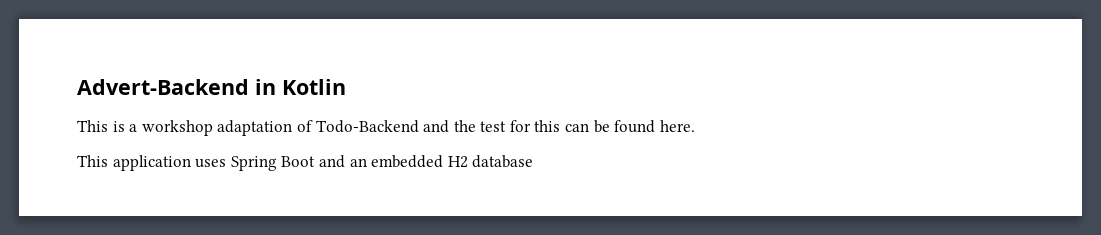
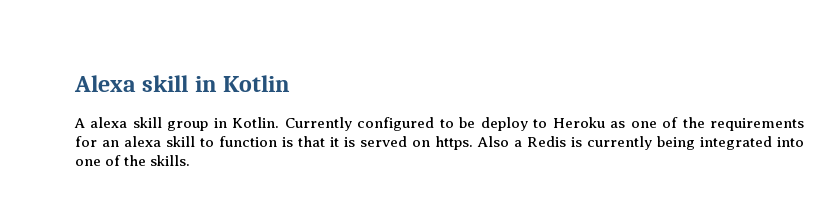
- Advert-Backend in Kotlin
+ Alexa skill in Kotlin
- This is a workshop adaptation of Todo-Backend and the test for this can be found here.
- This application uses Spring Boot and an embedded H2 database
+ A alexa skill group in Kotlin. Currently configured to be deploy to Heroku as one of the requirements for an alexa skill to function is that it is served on https. Also a Redis is currently being integrated into one of the skills.

